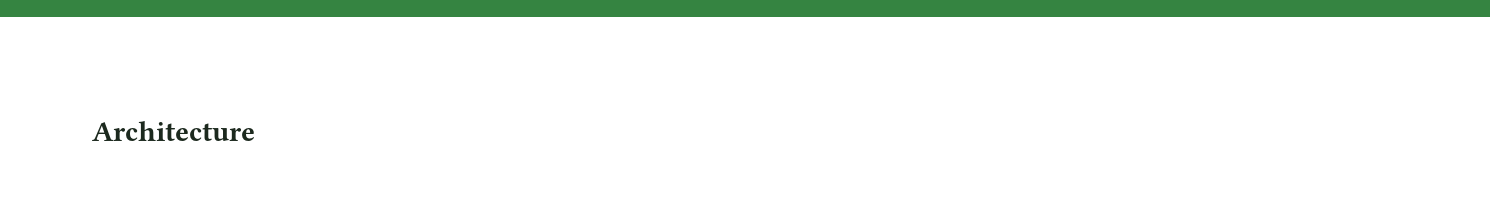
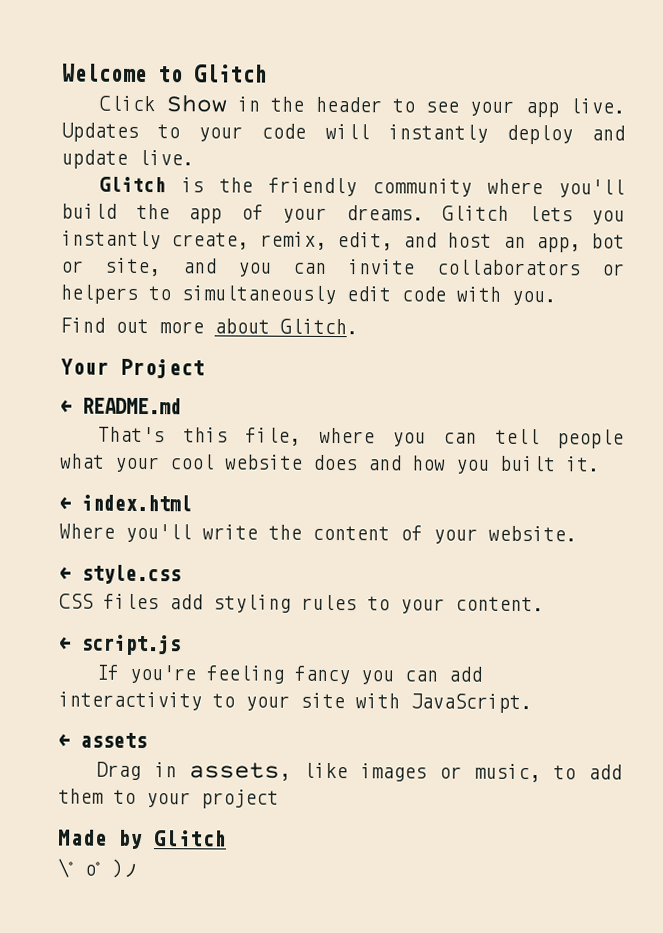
- Architecture
+ Welcome to Glitch
+ Click Show in the header to see your app live. Updates to your code will instantly deploy and update live.
+ Glitch is the friendly community where you'll build the app of your dreams. Glitch lets you instantly create, remix, edit, and host an app, bot or site, and you can invite collaborators or helpers to simultaneously edit code with you.
+ Find out more about Glitch.
+ Your Project
+ ← README.md
+ That's this file, where you can tell people what your cool website does and how you built it.
+ ← index.html
+ Where you'll write the content of your website.
+ ← style.css
+ CSS files add styling rules to your content.
+ ← script.js
+ If you're feeling fancy you can add interactivity to your site with JavaScript.
+ ← assets
+ Drag in assets, like images or music, to add them to your project
+ Made by Glitch
+ \゜o゜)ノ

